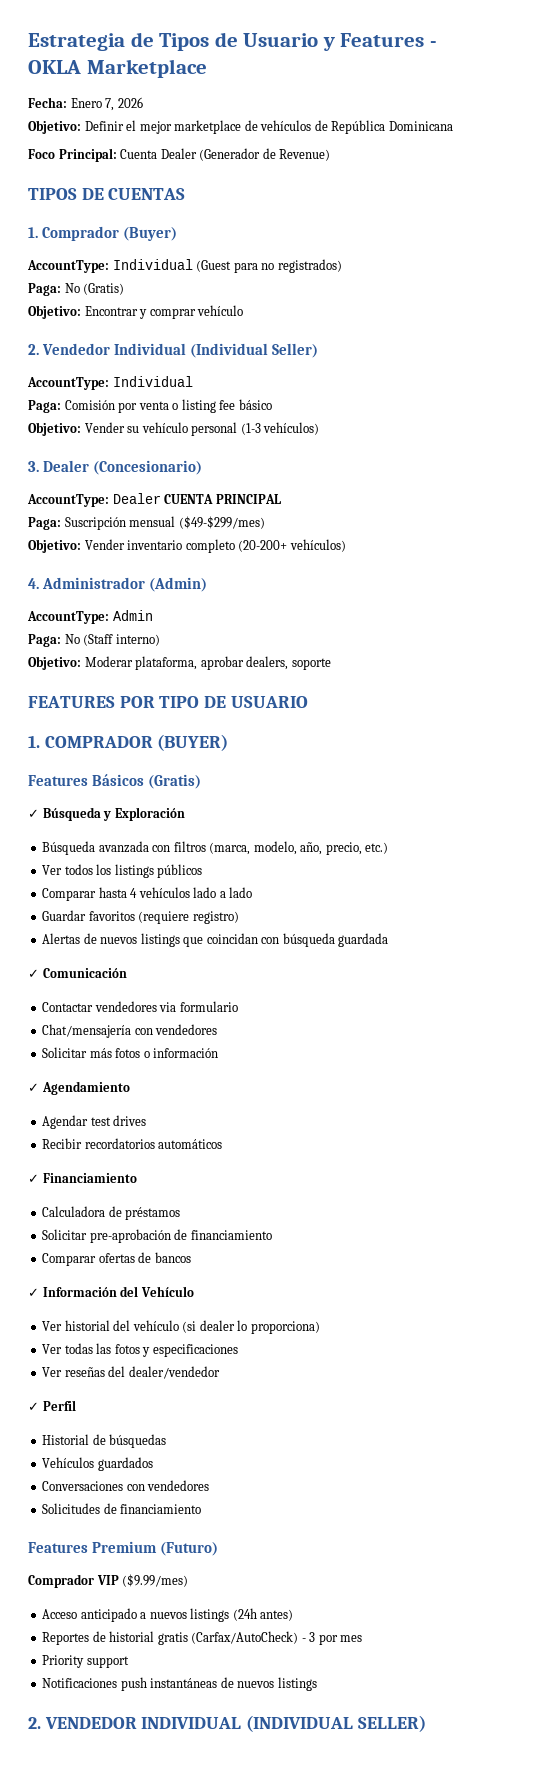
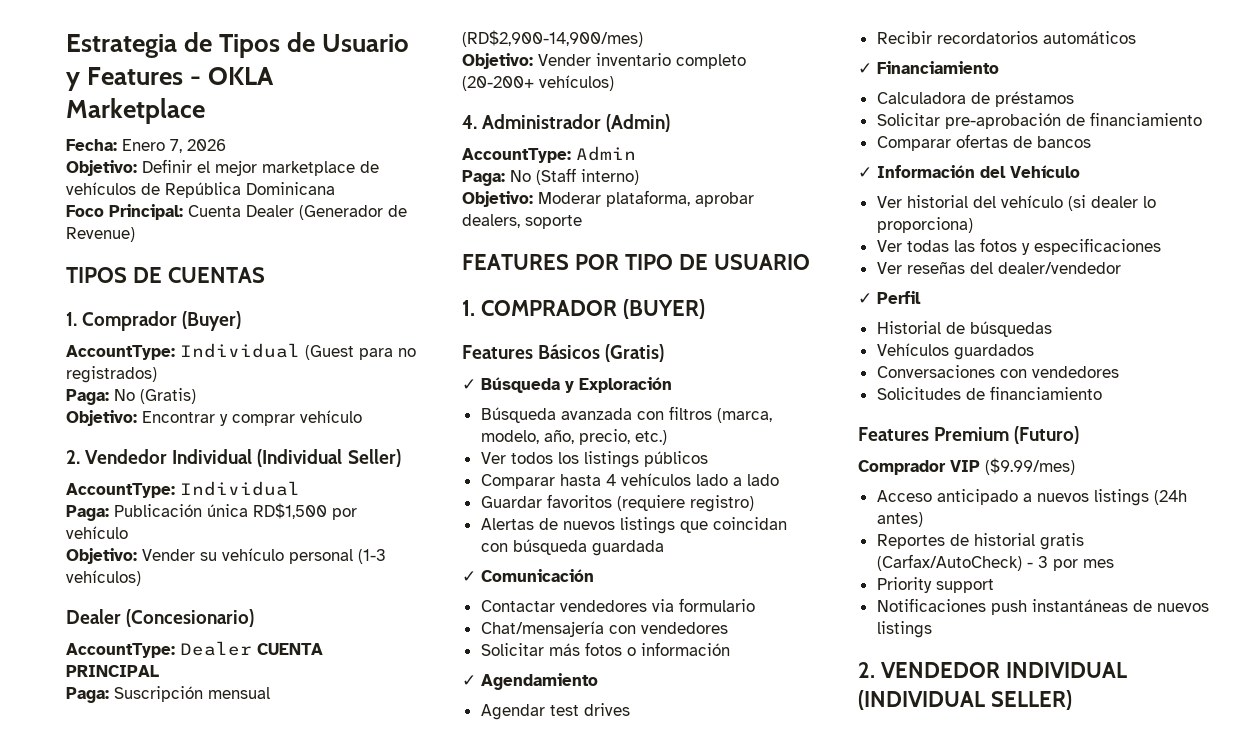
- Paga: Comisión por venta o listing fee básico
+ Paga: Publicación única RD$1,500 por vehículo
- 3. Dealer (Concesionario)
+ Dealer (Concesionario)
- Paga: Suscripción mensual ($49-$299/mes)
+ Paga: Suscripción mensual (RD$2,900-14,900/mes)

